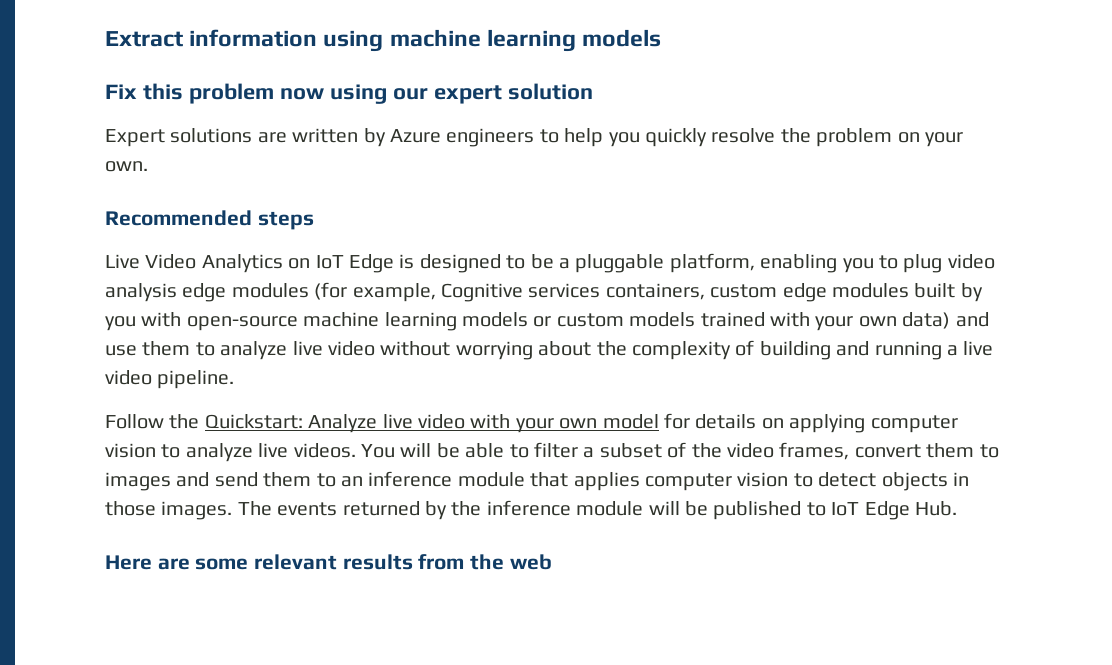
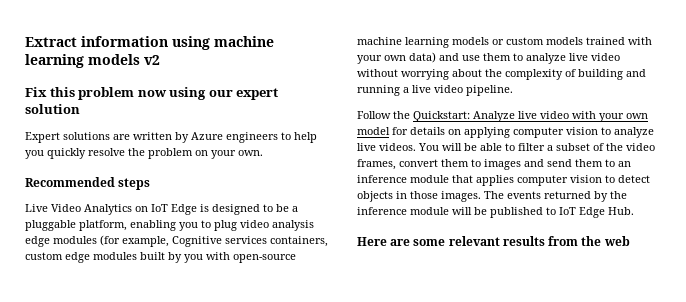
- Extract information using machine learning models
+ Extract information using machine learning models v2

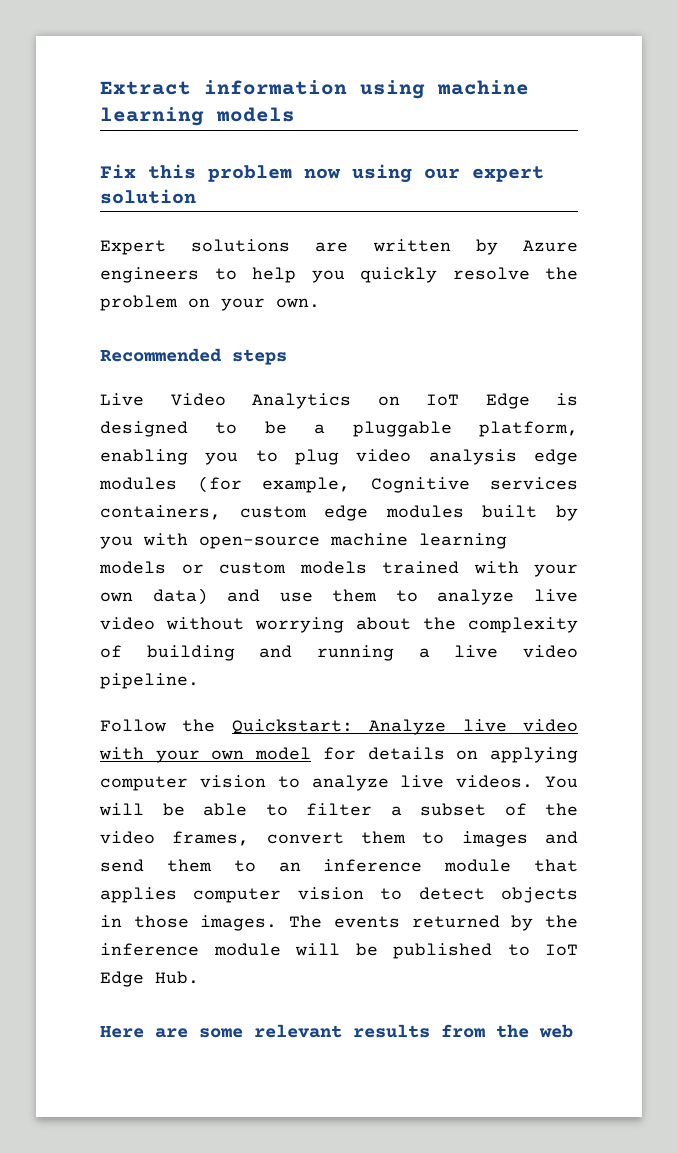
- Extract information using machine learning models v2
+ Extract information using machine learning models

